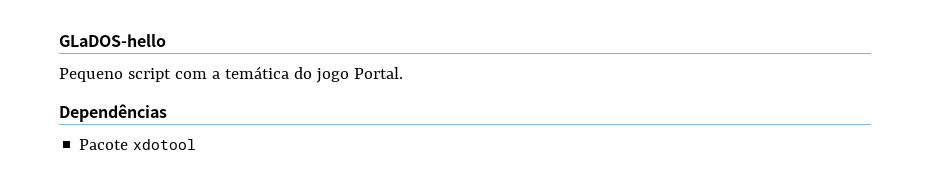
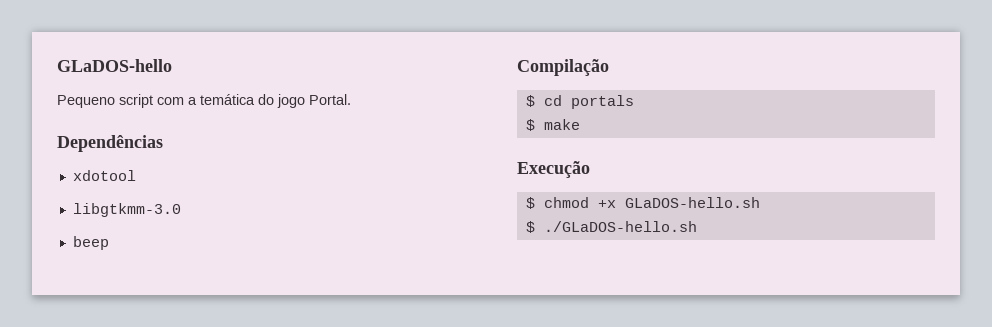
- Pacote xdotool
+ xdotool
+ libgtkmm-3.0
+ beep
+ Compilação
+ $ cd portals
+ $ make
+ Execução
+ $ chmod +x GLaDOS-hello.sh
+ $ ./GLaDOS-hello.sh

